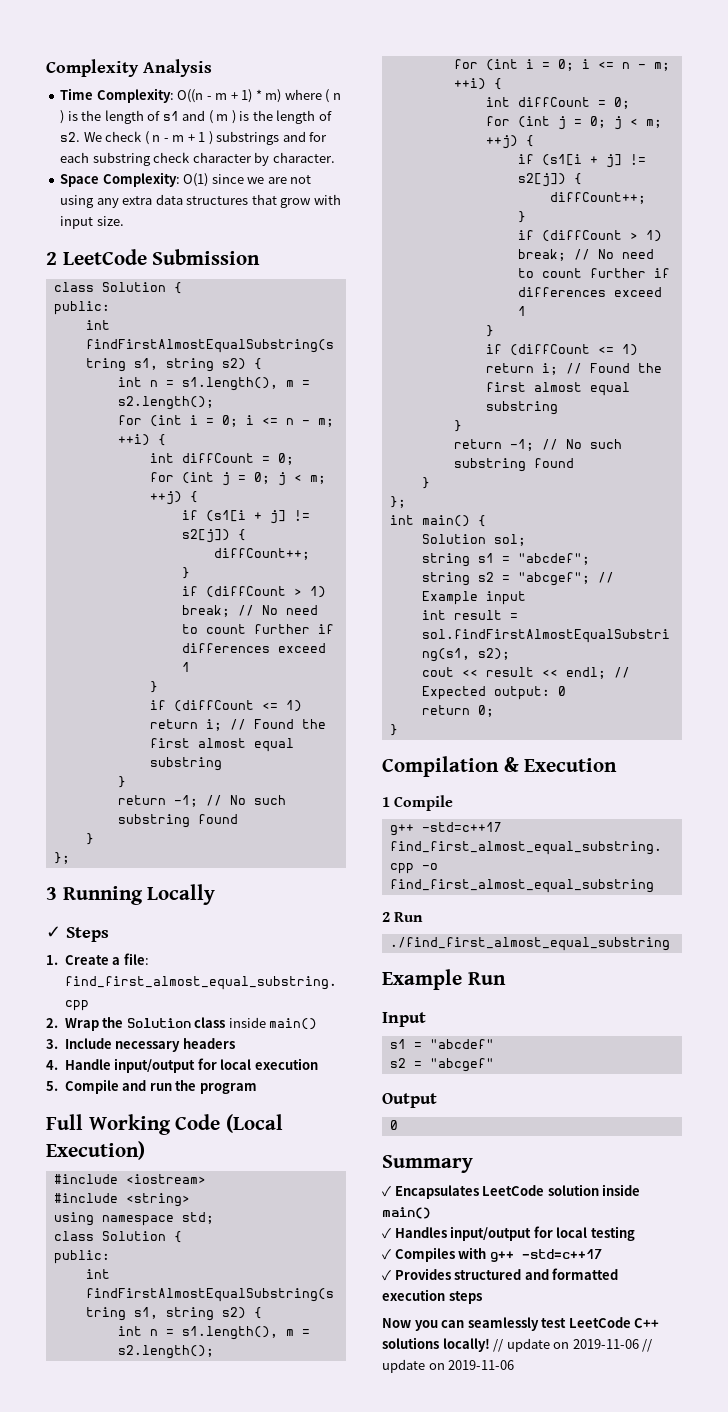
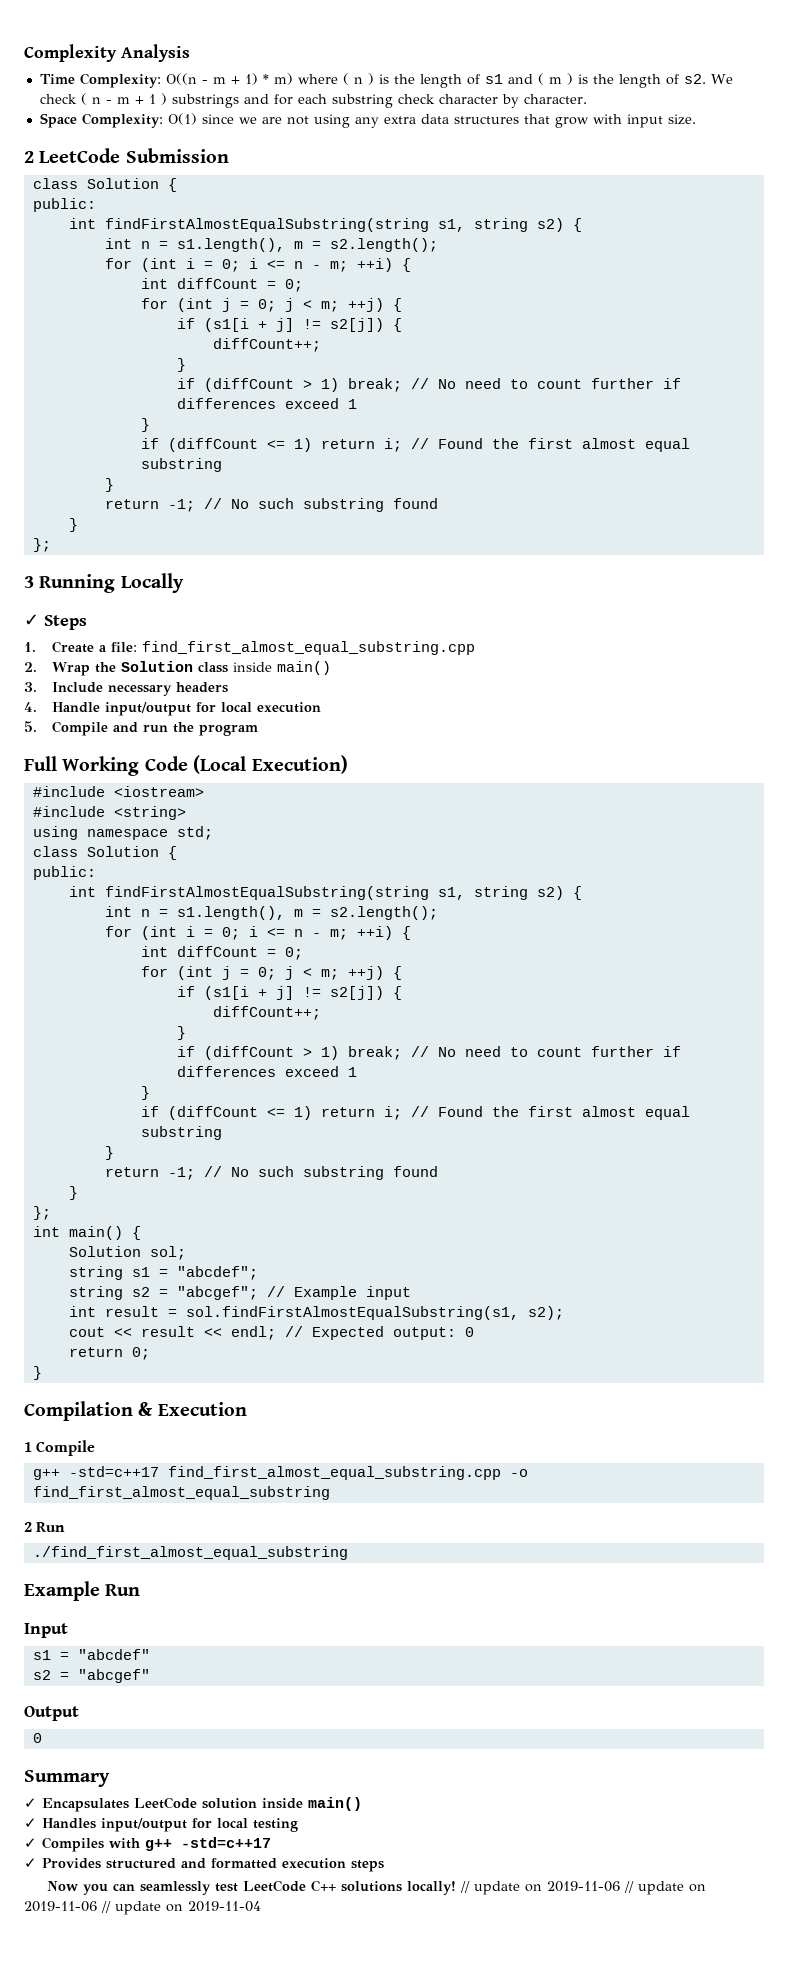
- // update on 2019-11-06 // update on 2019-11-06
+ // update on 2019-11-06 // update on 2019-11-06 // update on 2019-11-04

